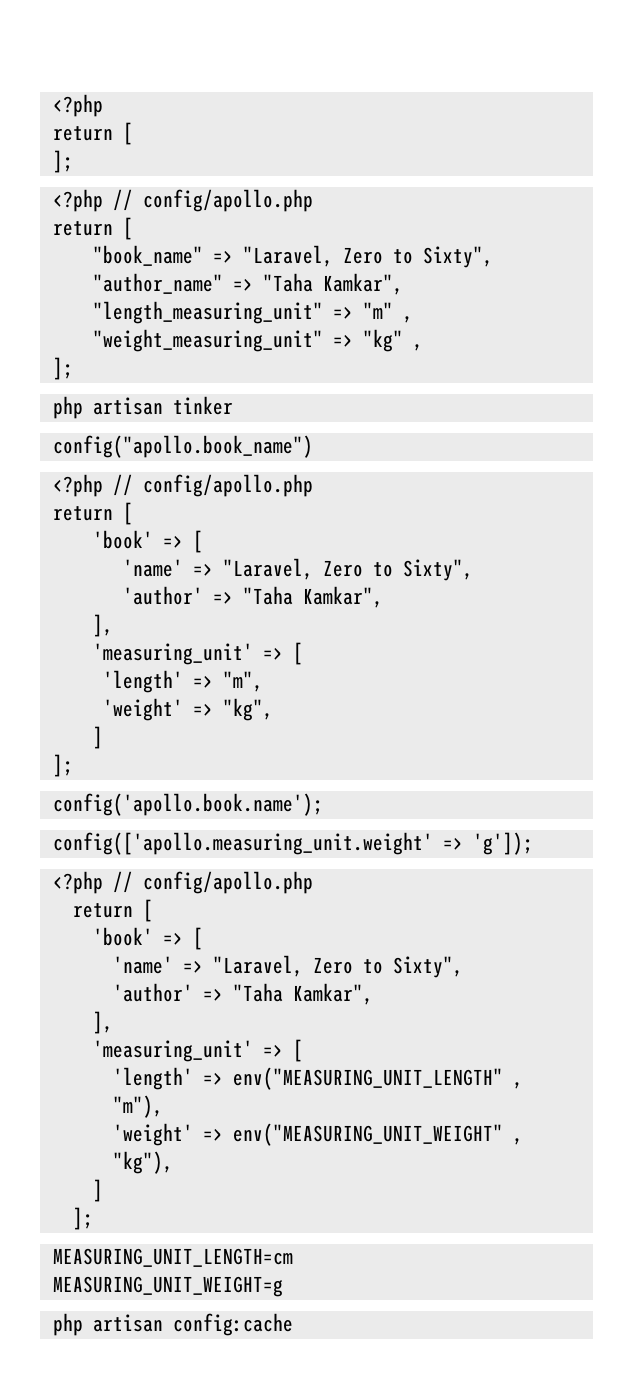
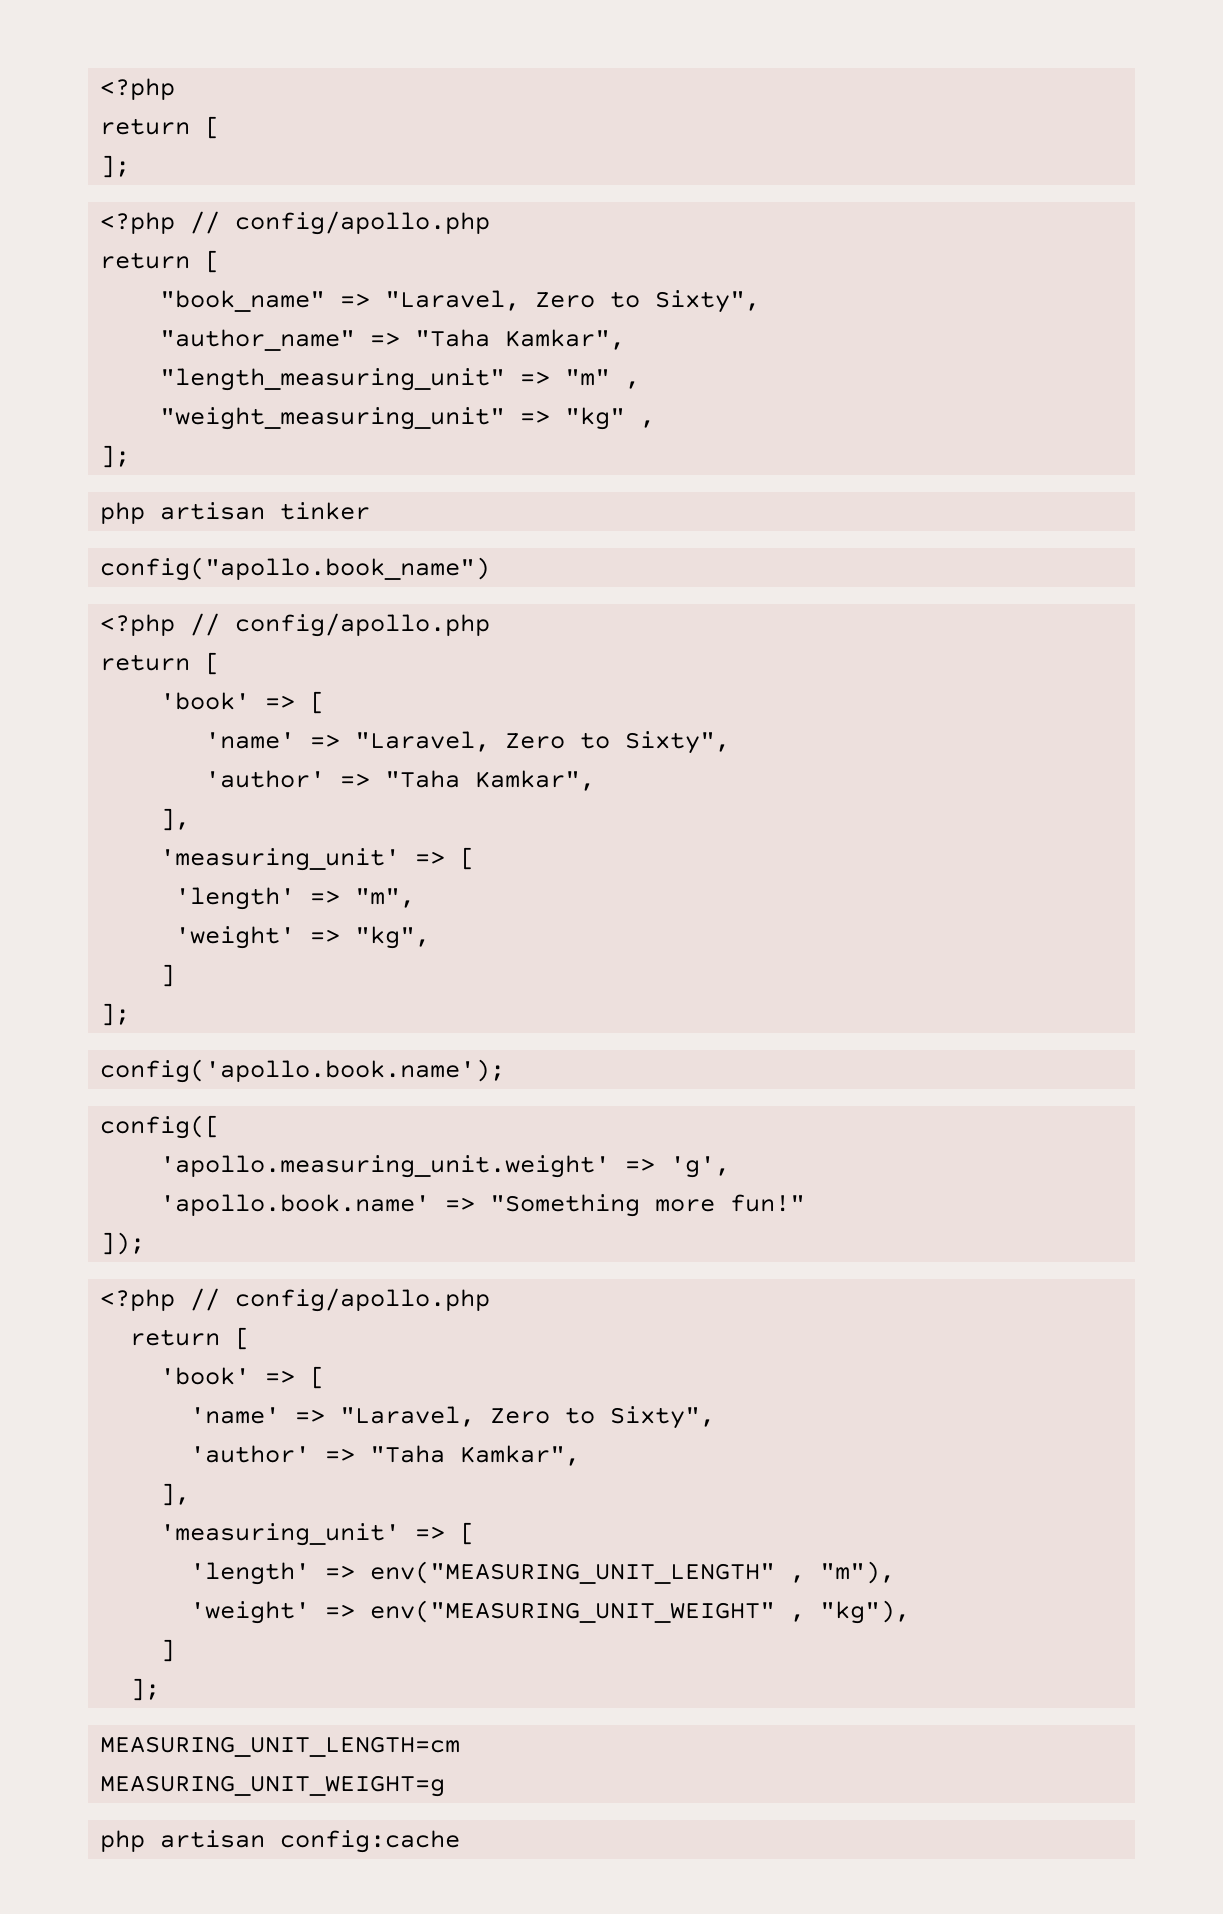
- config(['apollo.measuring_unit.weight' => 'g']);
+ config([
+ 'apollo.measuring_unit.weight' => 'g',
+ 'apollo.book.name' => "Something more fun!"
+ ]);

